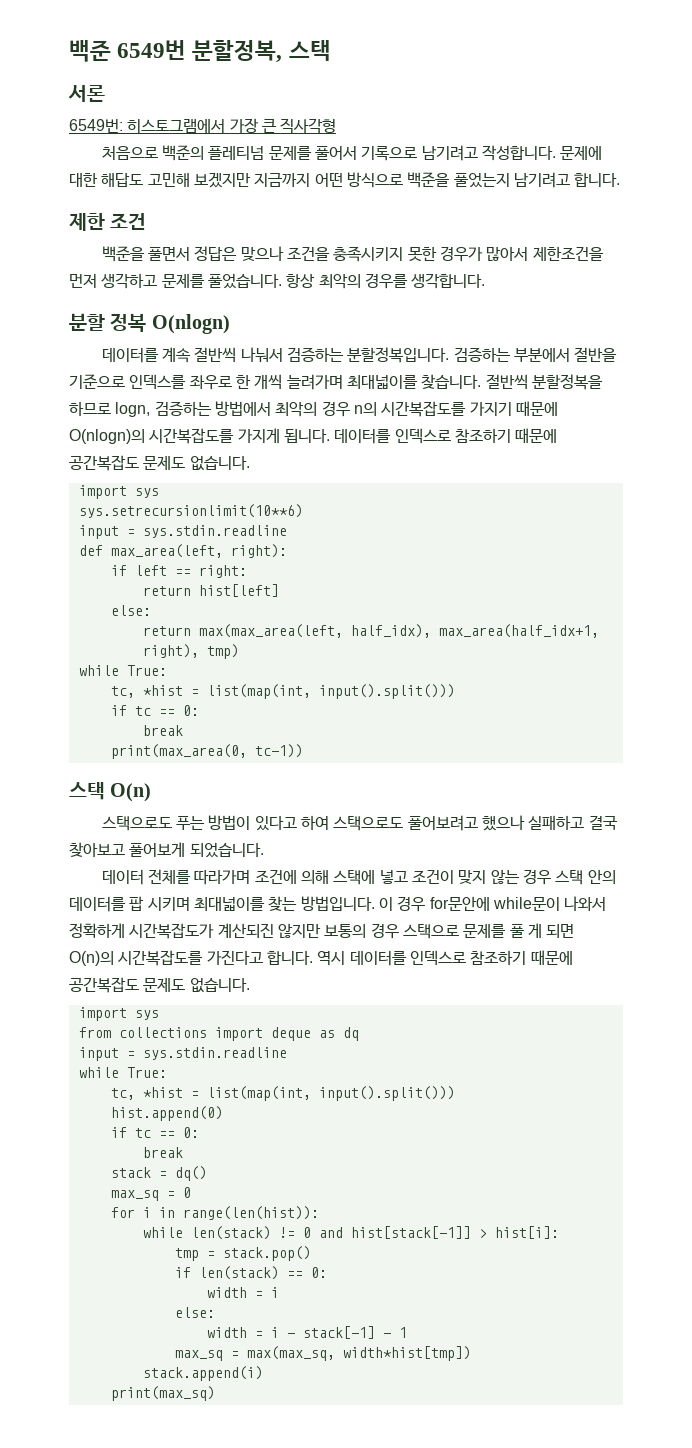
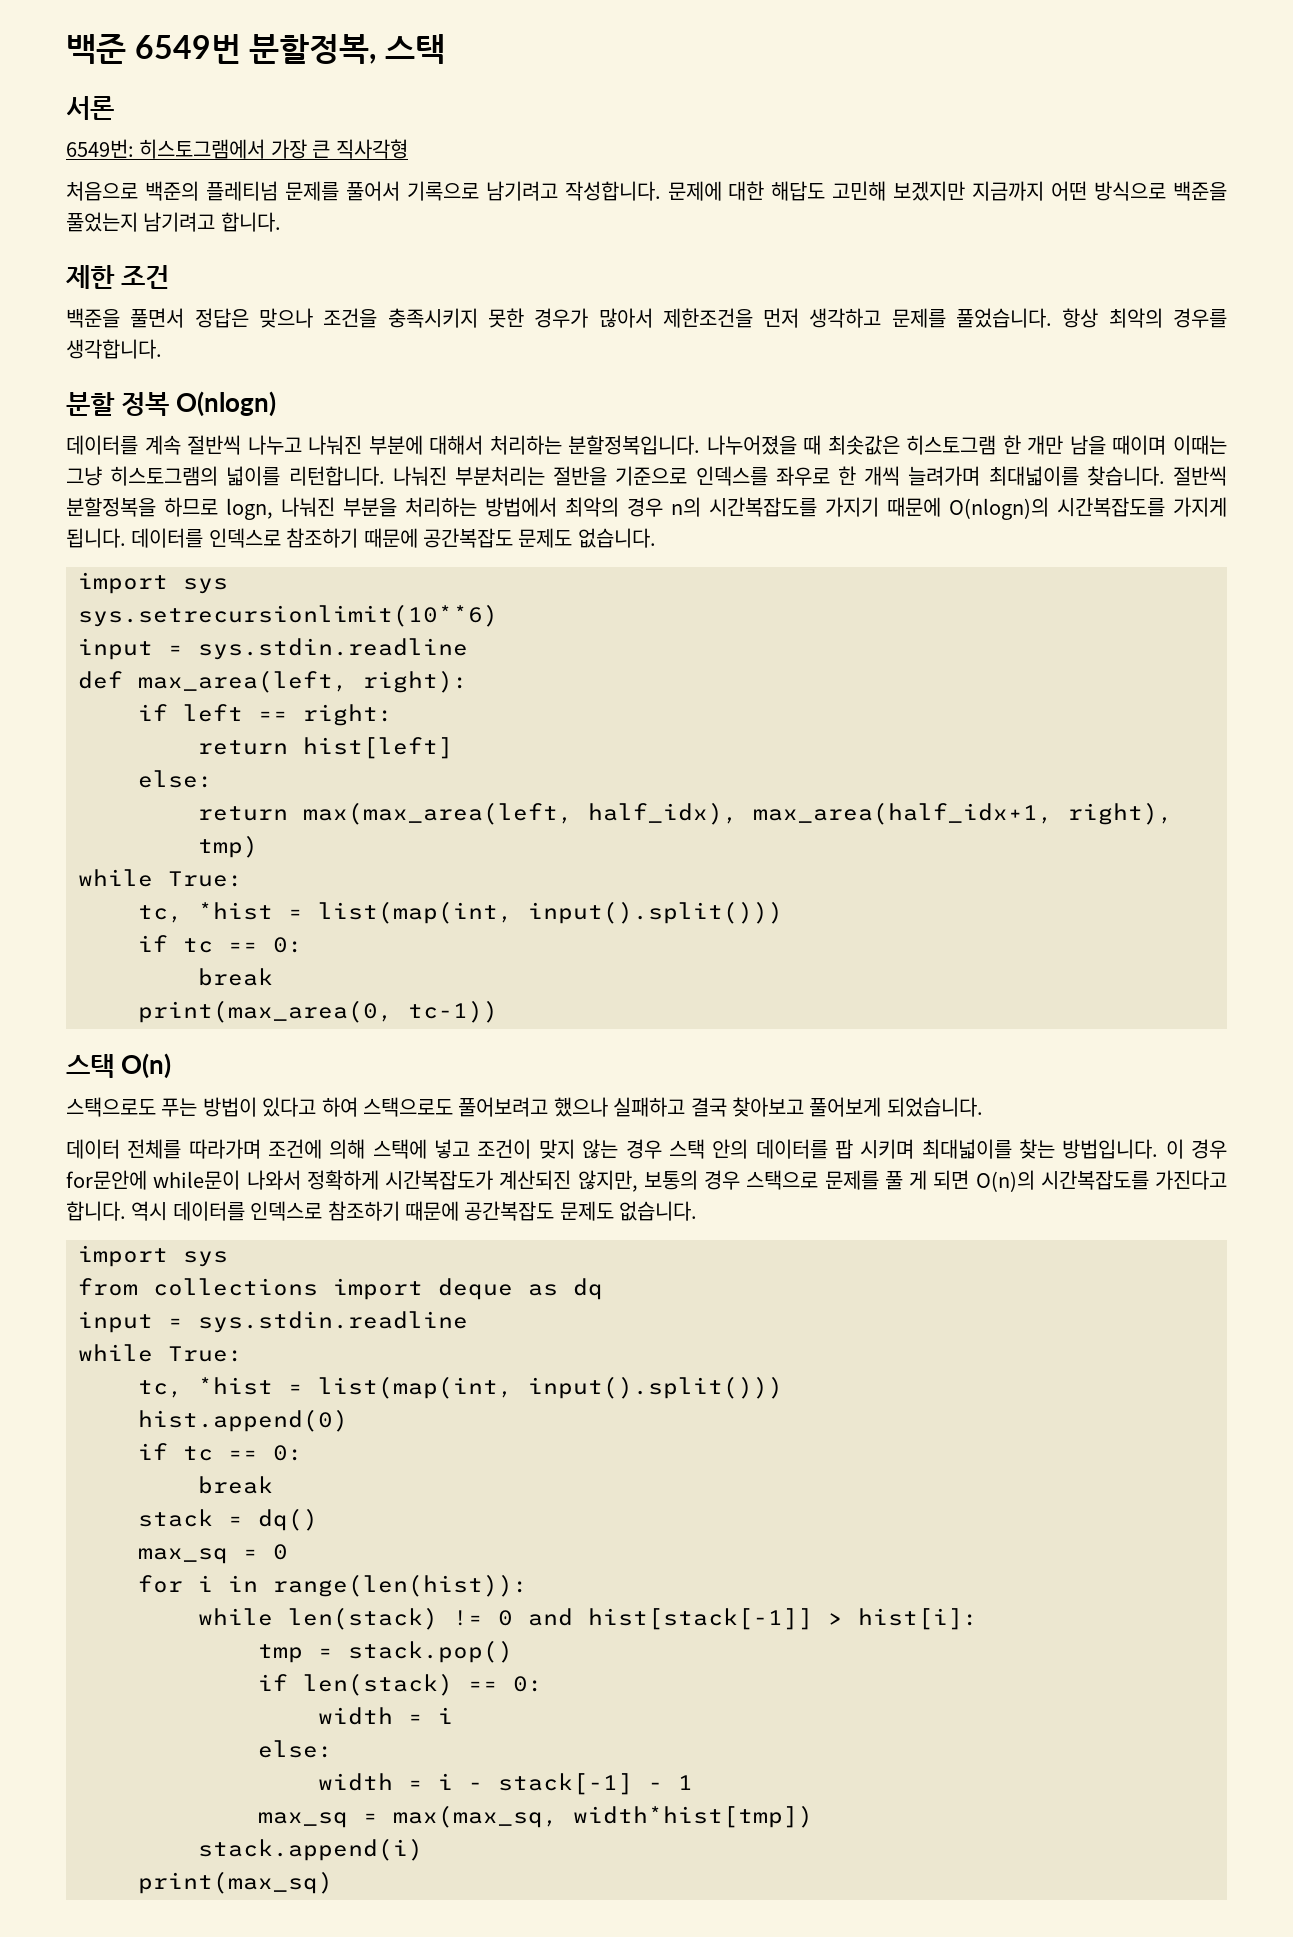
- 데이터를 계속 절반씩 나눠서 검증하는 분할정복입니다. 검증하는 부분에서 절반을 기준으로 인덱스를 좌우로 한 개씩 늘려가며 최대넓이를 찾습니다.
+ 데이터를 계속 절반씩 나누고 나눠진 부분에 대해서 처리하는 분할정복입니다. 나누어졌을 때 최솟값은 히스토그램 한 개만 남을 때이며 이때는 그냥 히스토그램의 넓이를 리턴합니다. 나눠진 부분처리는 절반을 기준으로 인덱스를 좌우로 한 개씩 늘려가며 최대넓이를 찾습니다.
- 절반씩 분할정복을 하므로 logn, 검증하는 방법에서 최악의 경우 n의 시간복잡도를 가지기 때문에 O(nlogn)의 시간복잡도를 가지게 됩니다.
+ 절반씩 분할정복을 하므로 logn, 나눠진 부분을 처리하는 방법에서 최악의 경우 n의 시간복잡도를 가지기 때문에 O(nlogn)의 시간복잡도를 가지게 됩니다.
- 이 경우 for문안에 while문이 나와서 정확하게 시간복잡도가 계산되진 않지만 보통의 경우 스택으로 문제를 풀 게 되면 O(n)의 시간복잡도를 가진다고 합니다.
+ 이 경우 for문안에 while문이 나와서 정확하게 시간복잡도가 계산되진 않지만, 보통의 경우 스택으로 문제를 풀 게 되면 O(n)의 시간복잡도를 가진다고 합니다.

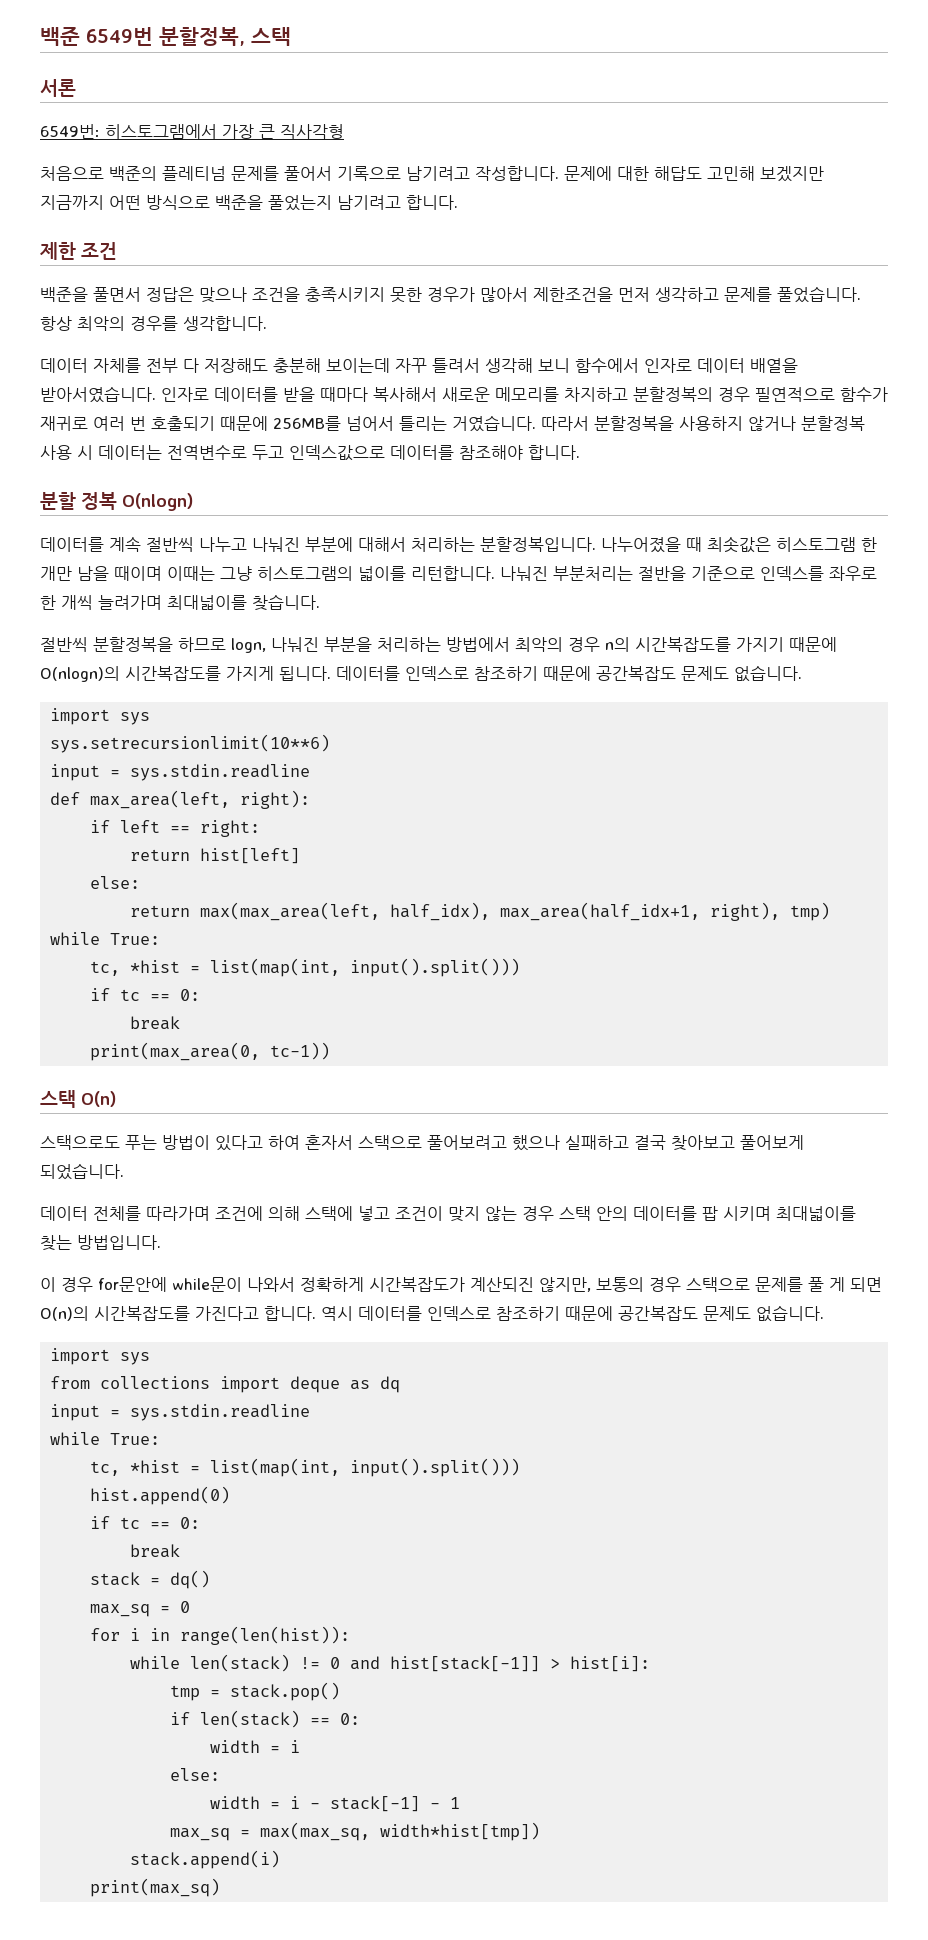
+ 데이터 자체를 전부 다 저장해도 충분해 보이는데 자꾸 틀려서 생각해 보니 함수에서 인자로 데이터 배열을 받아서였습니다. 인자로 데이터를 받을 때마다 복사해서 새로운 메모리를 차지하고 분할정복의 경우 필연적으로 함수가 재귀로 여러 번 호출되기 때문에 256MB를 넘어서 틀리는 거였습니다. 따라서 분할정복을 사용하지 않거나 분할정복 사용 시 데이터는 전역변수로 두고 인덱스값으로 데이터를 참조해야 합니다.
- 나눠진 부분처리는 절반을 기준으로 인덱스를 좌우로 한 개씩 늘려가며 최대넓이를 찾습니다. 절반씩 분할정복을 하므로 logn, 나눠진 부분을 처리하는 방법에서 최악의 경우 n의 시간복잡도를 가지기 때문에 O(nlogn)의 시간복잡도를 가지게 됩니다.
+ 나눠진 부분처리는 절반을 기준으로 인덱스를 좌우로 한 개씩 늘려가며 최대넓이를 찾습니다.
+ 절반씩 분할정복을 하므로 logn, 나눠진 부분을 처리하는 방법에서 최악의 경우 n의 시간복잡도를 가지기 때문에 O(nlogn)의 시간복잡도를 가지게 됩니다.
- 스택으로도 푸는 방법이 있다고 하여 스택으로도 풀어보려고 했으나 실패하고 결국 찾아보고 풀어보게 되었습니다.
+ 스택으로도 푸는 방법이 있다고 하여 혼자서 스택으로 풀어보려고 했으나 실패하고 결국 찾아보고 풀어보게 되었습니다.
- 데이터 전체를 따라가며 조건에 의해 스택에 넣고 조건이 맞지 않는 경우 스택 안의 데이터를 팝 시키며 최대넓이를 찾는 방법입니다. 이 경우 for문안에 while문이 나와서 정확하게 시간복잡도가 계산되진 않지만, 보통의 경우 스택으로 문제를 풀 게 되면 O(n)의 시간복잡도를 가진다고 합니다.
+ 데이터 전체를 따라가며 조건에 의해 스택에 넣고 조건이 맞지 않는 경우 스택 안의 데이터를 팝 시키며 최대넓이를 찾는 방법입니다.
+ 이 경우 for문안에 while문이 나와서 정확하게 시간복잡도가 계산되진 않지만, 보통의 경우 스택으로 문제를 풀 게 되면 O(n)의 시간복잡도를 가진다고 합니다.

